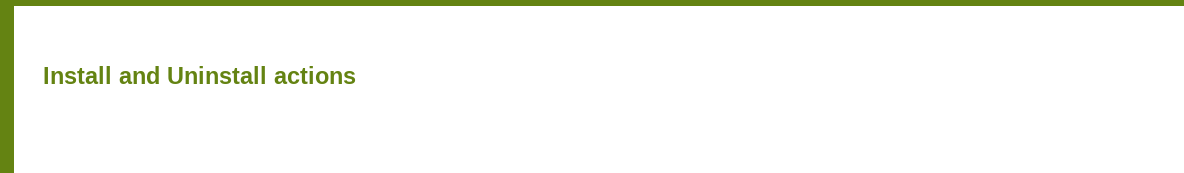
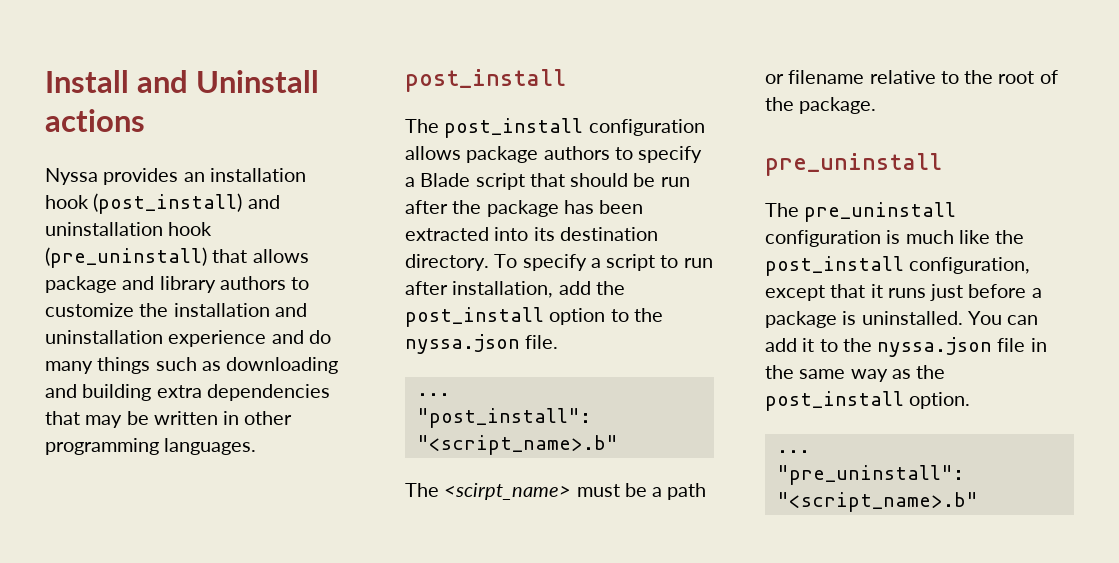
+ Nyssa provides an installation hook (post_install) and uninstallation hook (pre_uninstall) that allows package and library authors to customize the installation and uninstallation experience and do many things such as downloading and building extra dependencies that may be written in other programming languages.
+ post_install
+ The post_install configuration allows package authors to specify a Blade script that should be run after the package has been extracted into its destination directory. To specify a script to run after installation, add the post_install option to the nyssa.json file.
+ ...
+ "post_install": "<script_name>.b"
+ The <scirpt_name> must be a path or filename relative to the root of the package.
+ pre_uninstall
+ The pre_uninstall configuration is much like the post_install configuration, except that it runs just before a package is uninstalled. You can add it to the nyssa.json file in the same way as the post_install option.
+ ...
+ "pre_uninstall": "<script_name>.b"

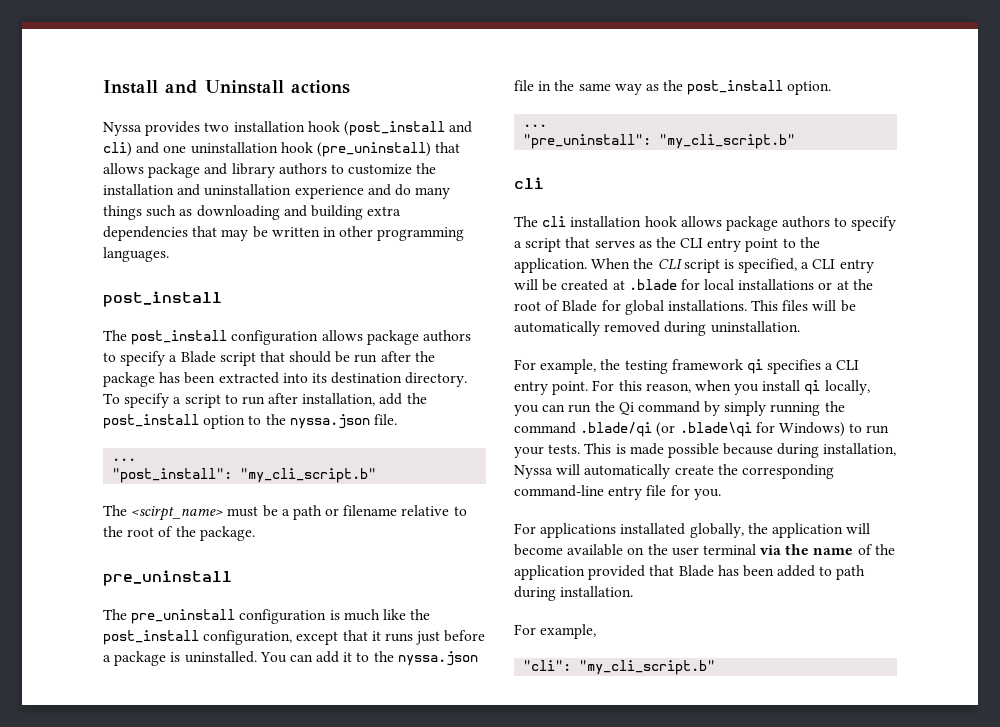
- Nyssa provides an installation hook (post_install) and uninstallation hook (pre_uninstall) that allows package and library authors to customize the installation and uninstallation experience and do many things such as downloading and building extra dependencies that may be written in other programming languages.
+ Nyssa provides two installation hook (post_install and cli) and one uninstallation hook (pre_uninstall) that allows package and library authors to customize the installation and uninstallation experience and do many things such as downloading and building extra dependencies that may be written in other programming languages.
- "post_install": "<script_name>.b"
+ "post_install": "my_cli_script.b"
- "pre_uninstall": "<script_name>.b"
+ "pre_uninstall": "my_cli_script.b"
+ cli
+ The cli installation hook allows package authors to specify a script that serves as the CLI entry point to the application. When the CLI script is specified, a CLI entry will be created at .blade for local installations or at the root of Blade for global installations. This files will be automatically removed during uninstallation.
+ For example, the testing framework qi specifies a CLI entry point. For this reason, when you install qi locally, you can run the Qi command by simply running the command .blade/qi (or .blade\qi for Windows) to run your tests. This is made possible because during installation, Nyssa will automatically create the corresponding command-line entry file for you.
+ For applications installated globally, the application will become available on the user terminal via the name of the application provided that Blade has been added to path during installation.
+ For example,
+ "cli": "my_cli_script.b"

